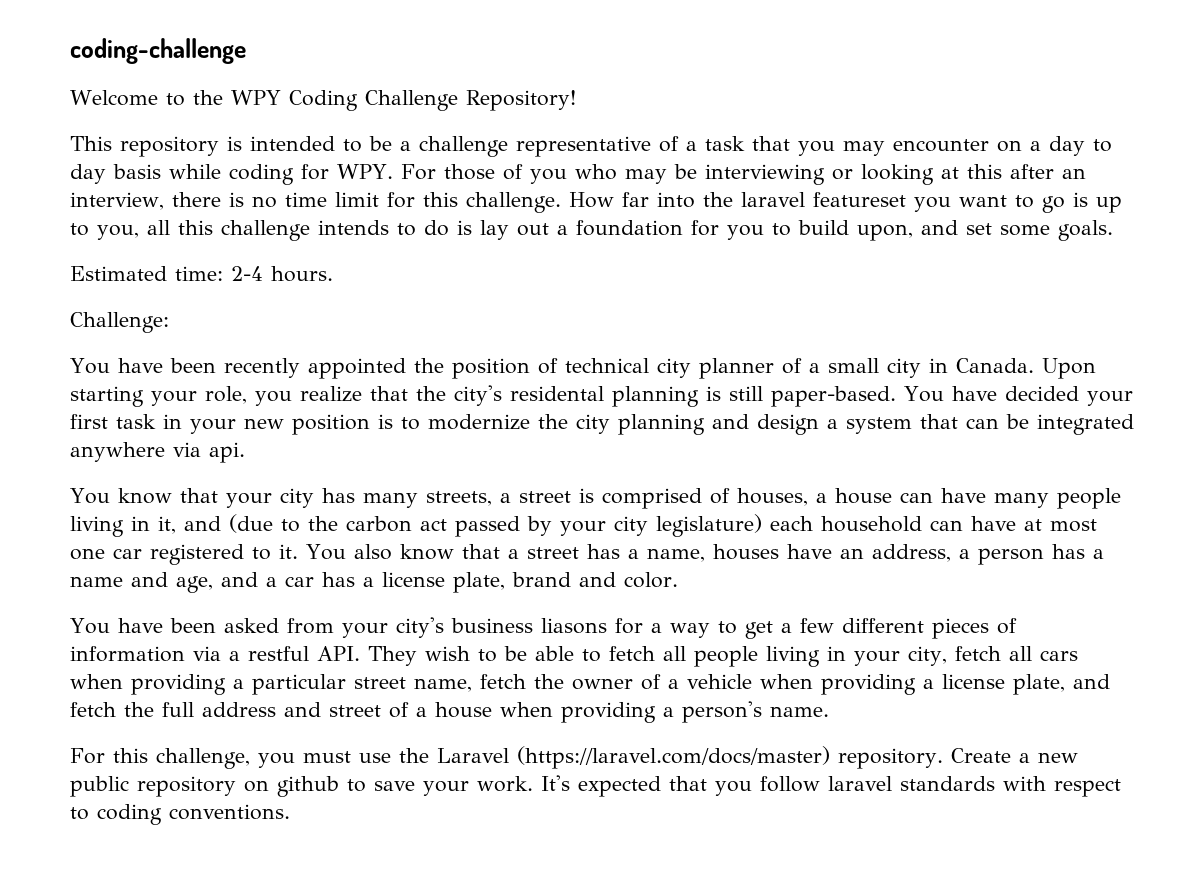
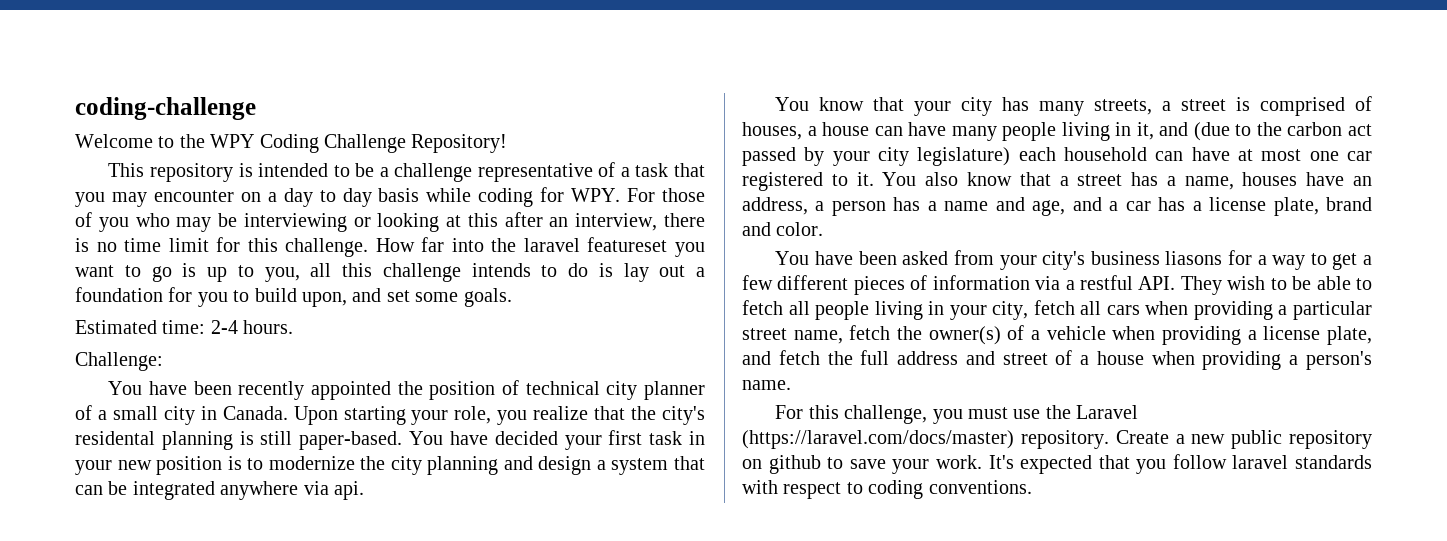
- You have been asked from your city's business liasons for a way to get a few different pieces of information via a restful API. They wish to be able to fetch all people living in your city, fetch all cars when providing a particular street name, fetch the owner of a vehicle when providing a license plate, and fetch the full address and street of a house when providing a person's name.
+ You have been asked from your city's business liasons for a way to get a few different pieces of information via a restful API. They wish to be able to fetch all people living in your city, fetch all cars when providing a particular street name, fetch the owner(s) of a vehicle when providing a license plate, and fetch the full address and street of a house when providing a person's name.

